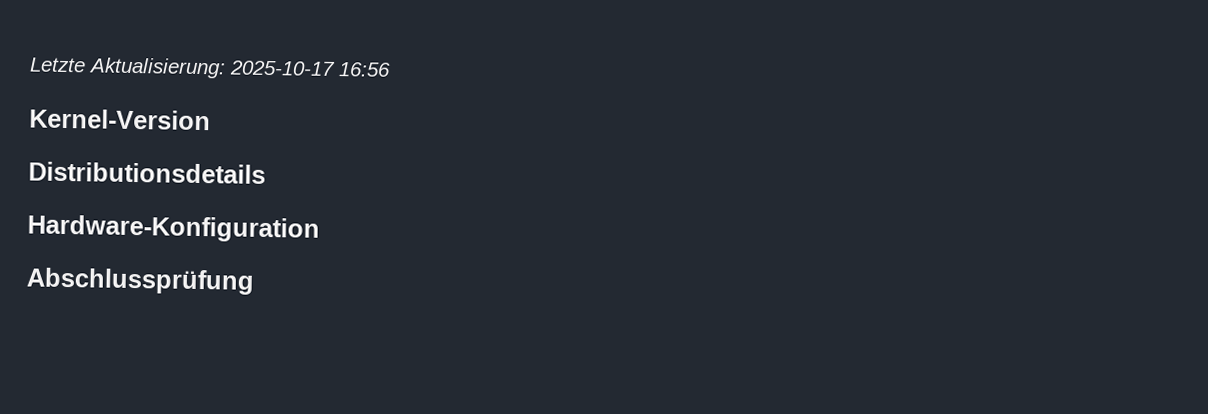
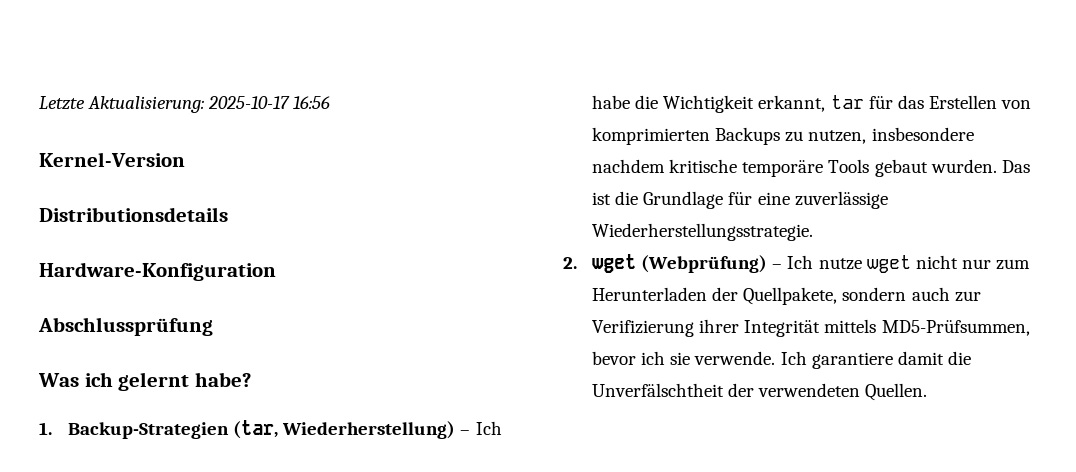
+ Was ich gelernt habe?
+ 1. Backup-Strategien (tar, Wiederherstellung) – Ich habe die Wichtigkeit erkannt, tar für das Erstellen von komprimierten Backups zu nutzen, insbesondere nachdem kritische temporäre Tools gebaut wurden. Das ist die Grundlage für eine zuverlässige Wiederherstellungsstrategie.
+ 2. wget (Webprüfung) – Ich nutze wget nicht nur zum Herunterladen der Quellpakete, sondern auch zur Verifizierung ihrer Integrität mittels MD5-Prüfsummen, bevor ich sie verwende. Ich garantiere damit die Unverfälschtheit der verwendeten Quellen.

